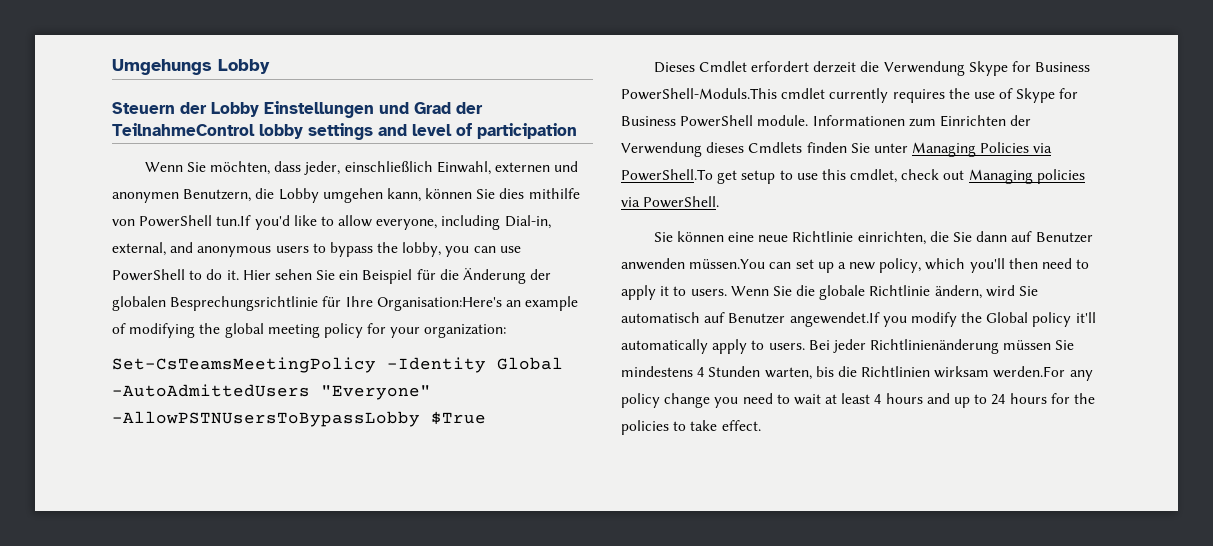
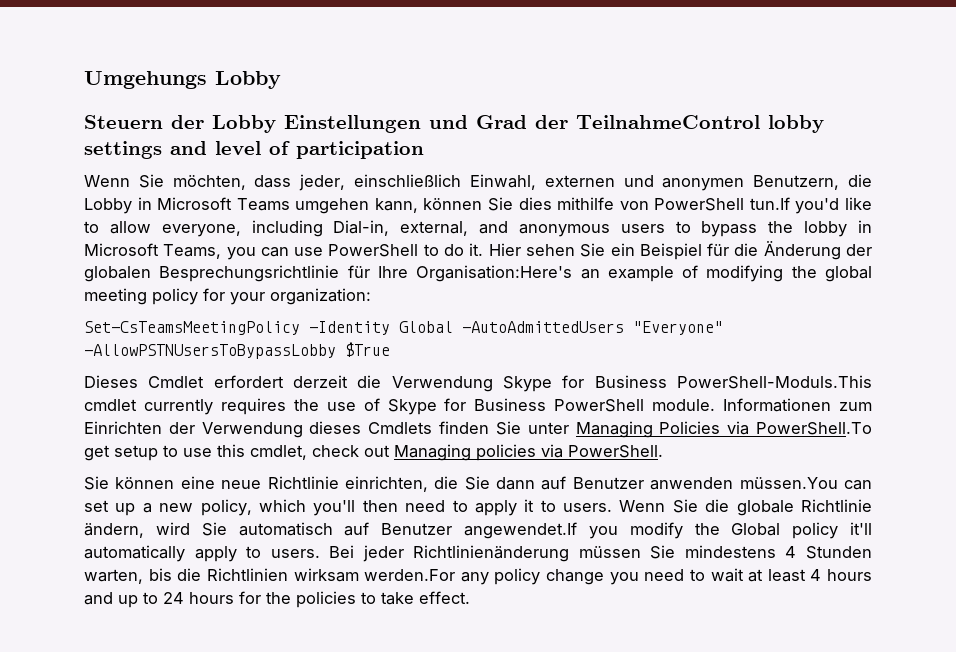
- Wenn Sie möchten, dass jeder, einschließlich Einwahl, externen und anonymen Benutzern, die Lobby umgehen kann, können Sie dies mithilfe von PowerShell tun.If you'd like to allow everyone, including Dial-in, external, and anonymous users to bypass the lobby, you can use PowerShell to do it.
+ Wenn Sie möchten, dass jeder, einschließlich Einwahl, externen und anonymen Benutzern, die Lobby in Microsoft Teams umgehen kann, können Sie dies mithilfe von PowerShell tun.If you'd like to allow everyone, including Dial-in, external, and anonymous users to bypass the lobby in Microsoft Teams, you can use PowerShell to do it.

